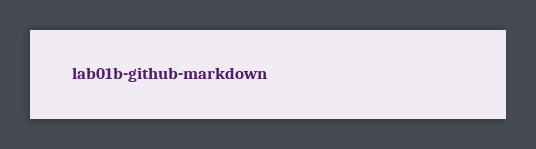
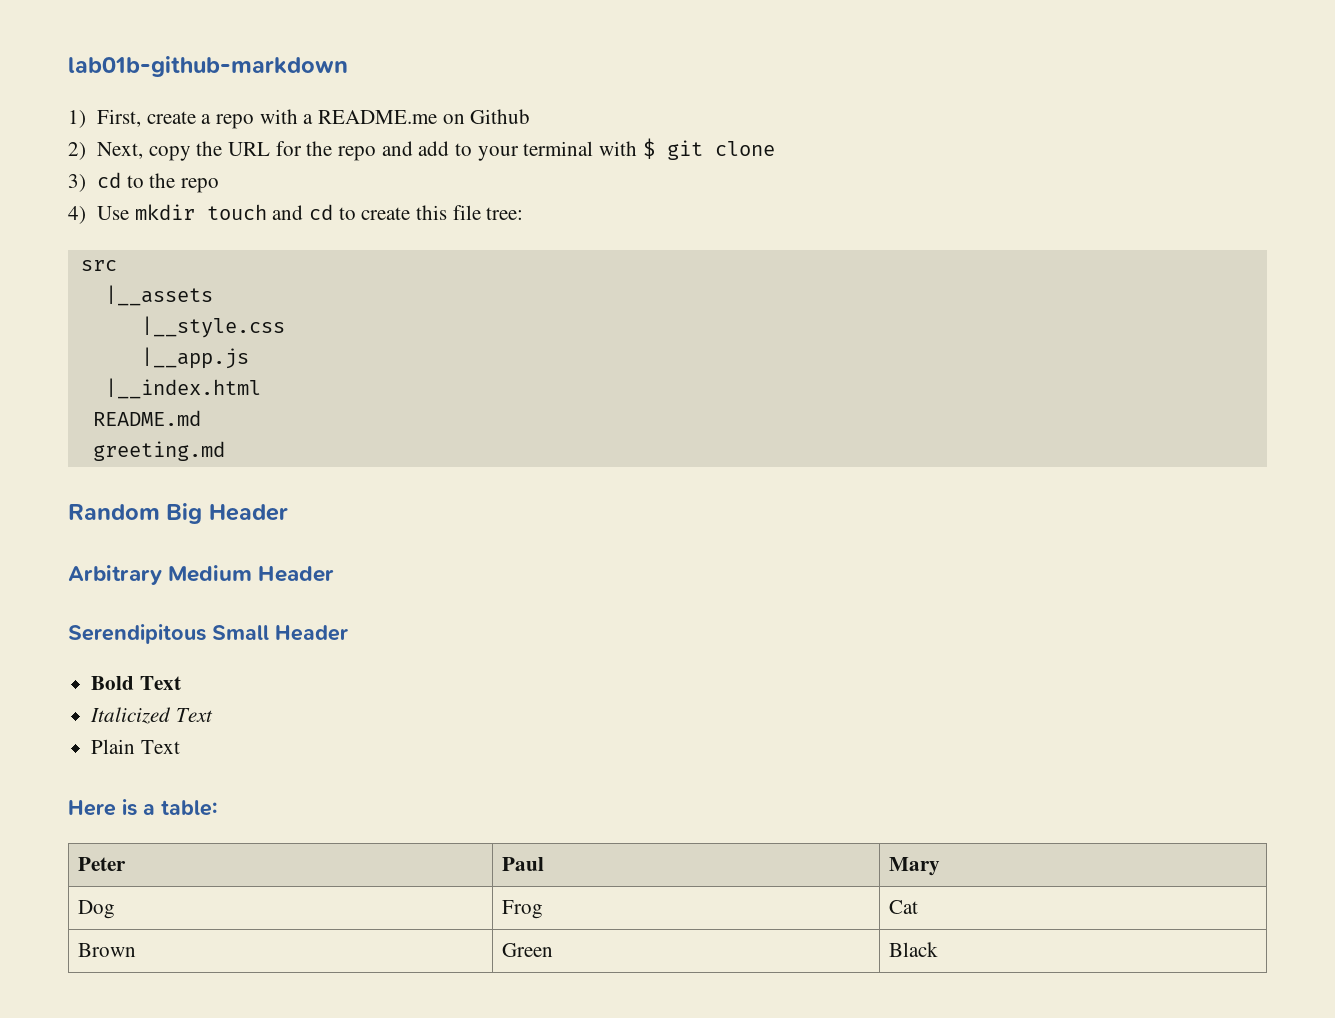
+ 1) First, create a repo with a README.me on Github
+ 2) Next, copy the URL for the repo and add to your terminal with $ git clone
+ 3) cd to the repo
+ 4) Use mkdir touch and cd to create this file tree:
+ src
+ |__assets
+ |__style.css
+ |__app.js
+ |__index.html
+ README.md
+ greeting.md
+ Random Big Header
+ Arbitrary Medium Header
+ Serendipitous Small Header
+ Bold Text
+ Italicized Text
+ Plain Text
+ Here is a table:
+ Peter | Paul | Mary
+ Dog | Frog | Cat
+ Brown | Green | Black

